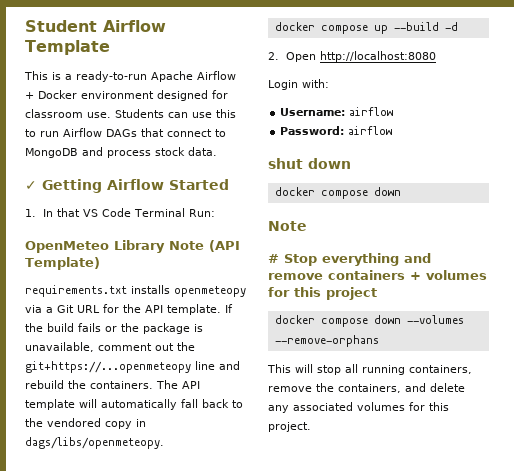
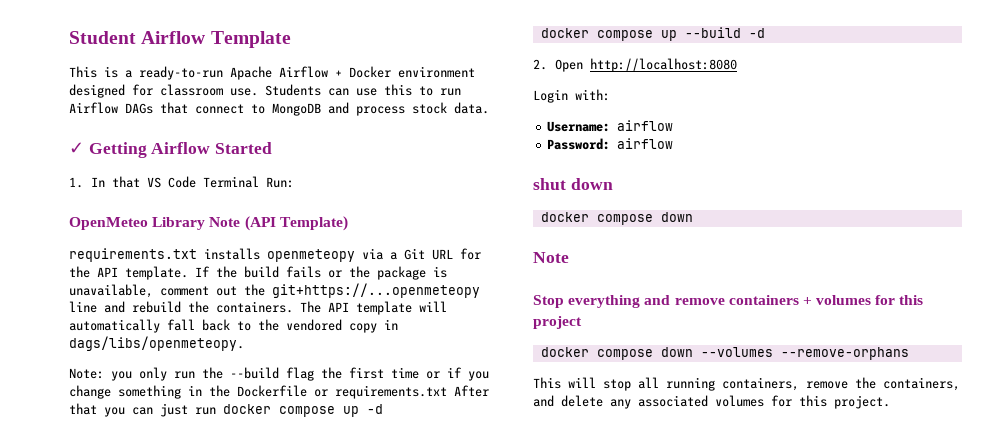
+ Note: you only run the --build flag the first time or if you change something in the Dockerfile or requirements.txt After that you can just run docker compose up -d
- # Stop everything and remove containers + volumes for this project
+ Stop everything and remove containers + volumes for this project

